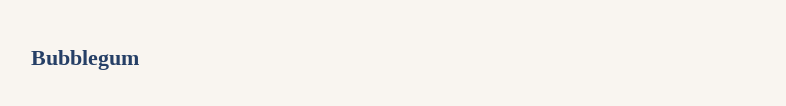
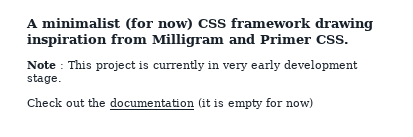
- Bubblegum
+ A minimalist (for now) CSS framework drawing inspiration from Milligram and Primer CSS.
+ Note : This project is currently in very early development stage.
+ Check out the documentation (it is empty for now)

